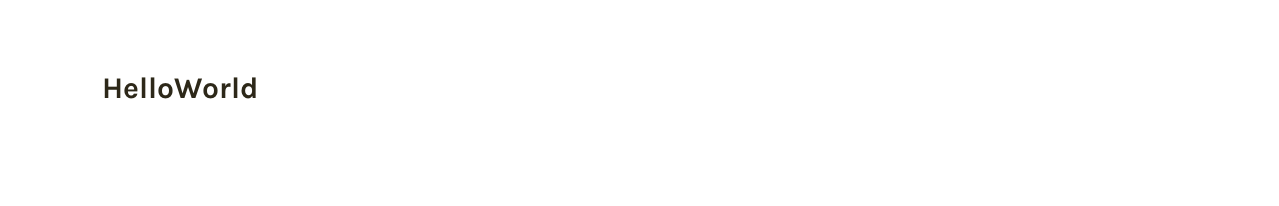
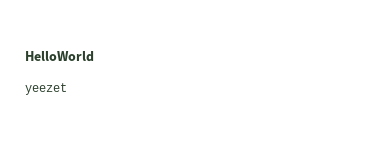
+ yeezet

